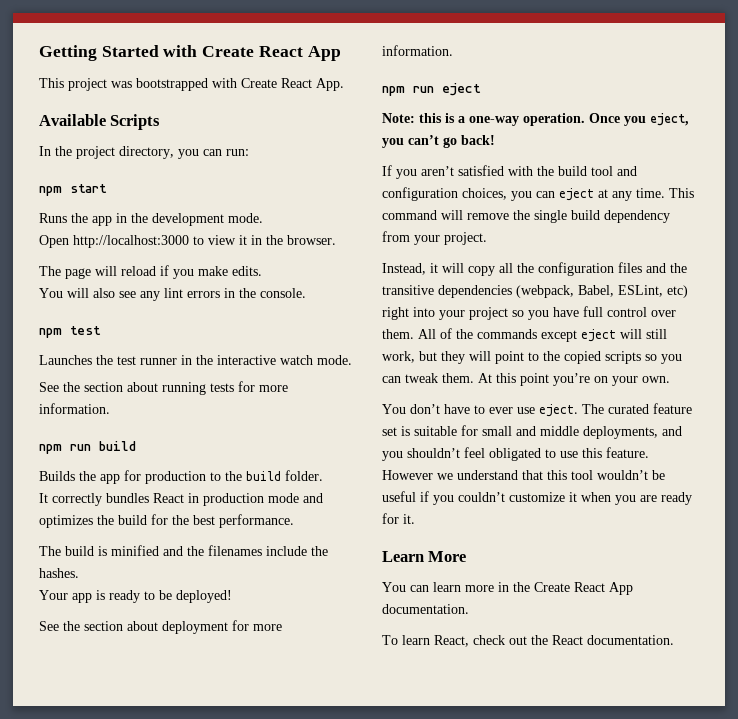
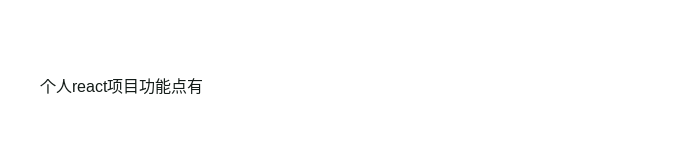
- Getting Started with Create React App
- This project was bootstrapped with Create React App.
- Available Scripts
- In the project directory, you can run:
- npm start
- Runs the app in the development mode.
- Open http://localhost:3000 to view it in the browser.
- The page will reload if you make edits.
- You will also see any lint errors in the console.
- npm test
- Launches the test runner in the interactive watch mode.
- See the section about running tests for more information.
- npm run build
- Builds the app for production to the build folder.
- It correctly bundles React in production mode and optimizes the build for the best performance.
- The build is minified and the filenames include the hashes.
- Your app is ready to be deployed!
- See the section about deployment for more information.
- npm run eject
- Note: this is a one-way operation. Once you eject, you can’t go back!
- If you aren’t satisfied with the build tool and configuration choices, you can eject at any time. This command will remove the single build dependency from your project.
- Instead, it will copy all the configuration files and the transitive dependencies (webpack, Babel, ESLint, etc) right into your project so you have full control over them. All of the commands except eject will still work, but they will point to the copied scripts so you can tweak them. At this point you’re on your own.
- You don’t have to ever use eject. The curated feature set is suitable for small and middle deployments, and you shouldn’t feel obligated to use this feature. However we understand that this tool wouldn’t be useful if you couldn’t customize it when you are ready for it.
- Learn More
- You can learn more in the Create React App documentation.
- To learn React, check out the React documentation.
+ 个人react项目功能点有

